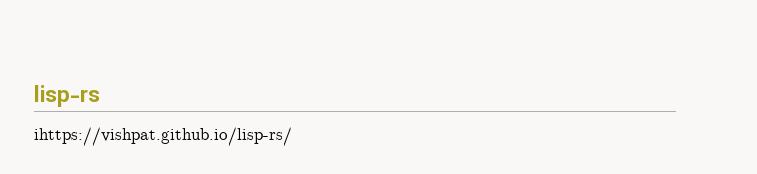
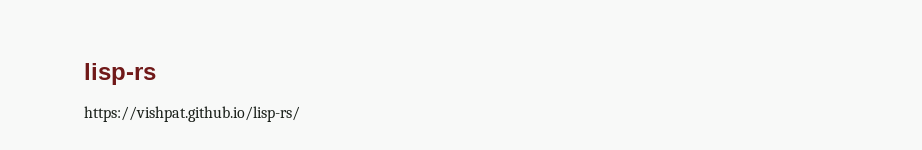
- ihttps://vishpat.github.io/lisp-rs/
+ https://vishpat.github.io/lisp-rs/

